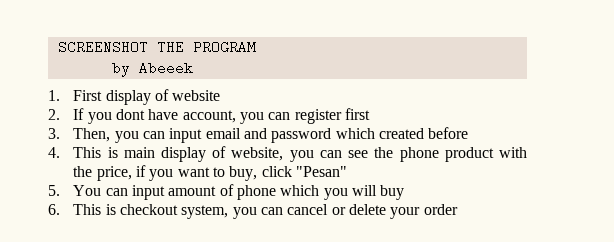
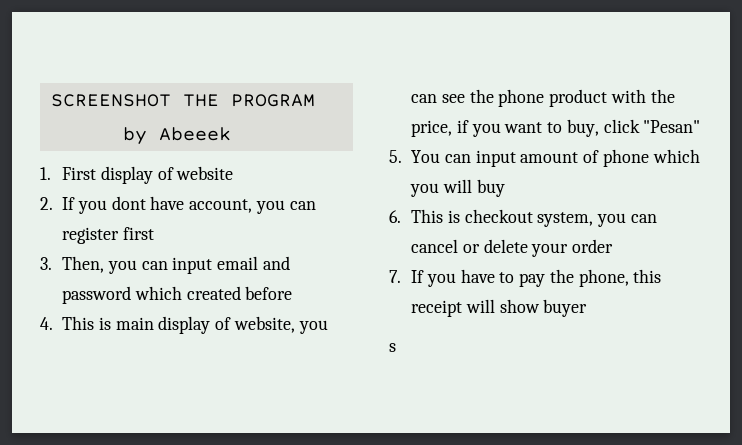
+ 7. If you have to pay the phone, this receipt will show buyer
+ s

